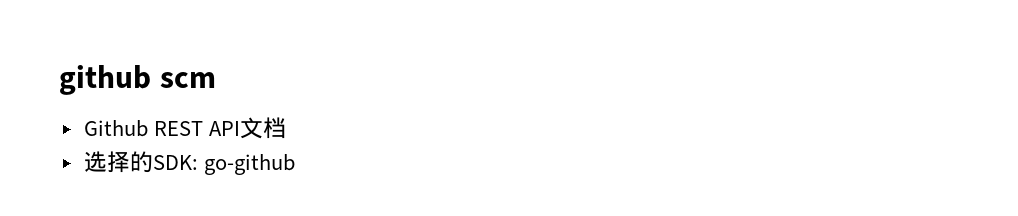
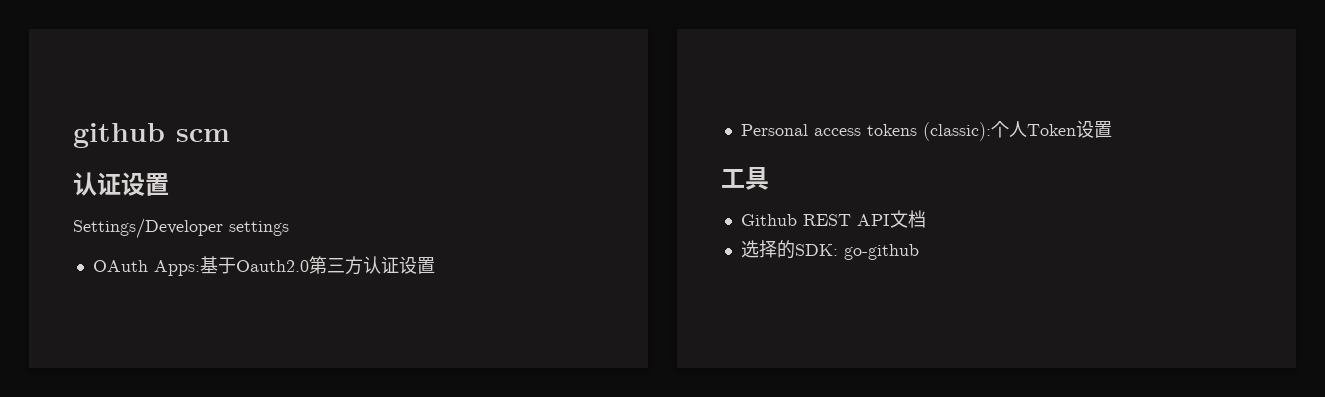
  github scm
+ 认证设置
+ Settings/Developer settings
+ OAuth Apps:基于Oauth2.0第三方认证设置
+ Personal access tokens (classic):个人Token设置
+ 工具

